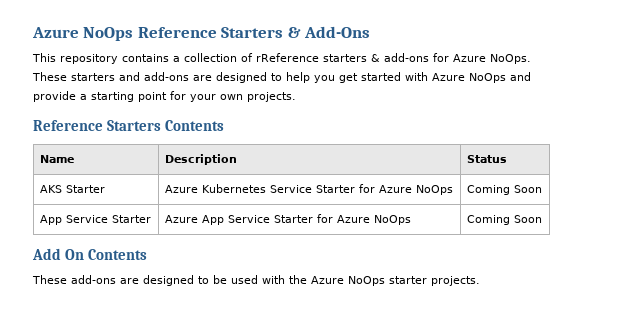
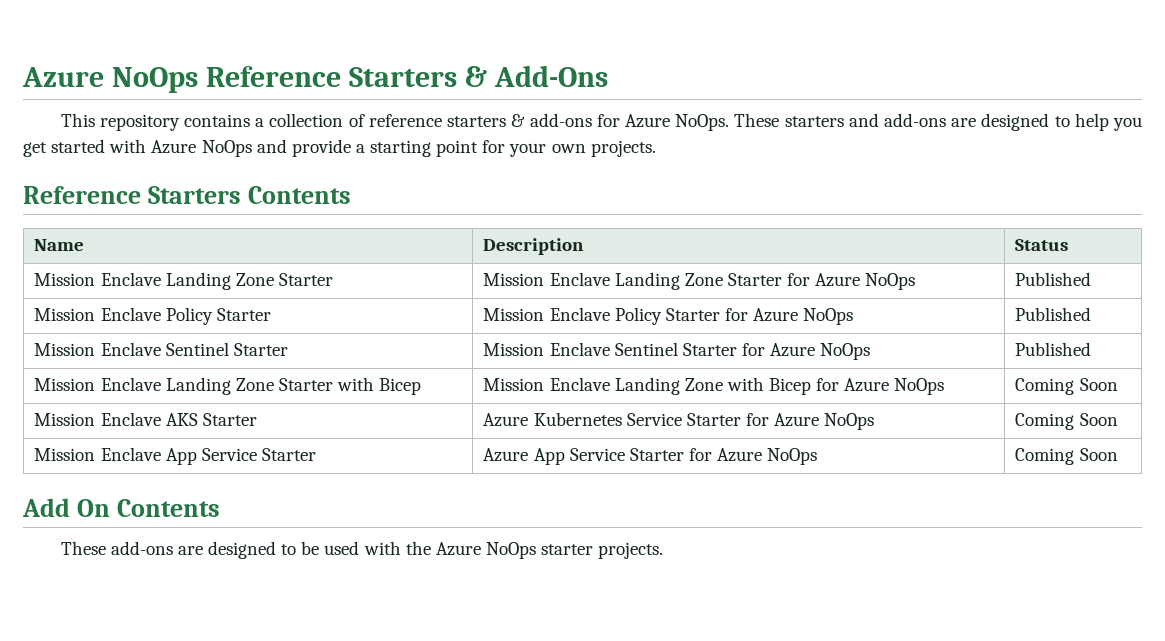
- This repository contains a collection of rReference starters & add-ons for Azure NoOps.
+ This repository contains a collection of reference starters & add-ons for Azure NoOps.
- AKS Starter | Azure Kubernetes Service Starter for Azure NoOps | Coming Soon
+ Mission Enclave Landing Zone Starter | Mission Enclave Landing Zone Starter for Azure NoOps | Published
+ Mission Enclave Policy Starter | Mission Enclave Policy Starter for Azure NoOps | Published
+ Mission Enclave Sentinel Starter | Mission Enclave Sentinel Starter for Azure NoOps | Published
+ Mission Enclave Landing Zone Starter with Bicep | Mission Enclave Landing Zone with Bicep for Azure NoOps | Coming Soon
+ Mission Enclave AKS Starter | Azure Kubernetes Service Starter for Azure NoOps | Coming Soon
- App Service Starter | Azure App Service Starter for Azure NoOps | Coming Soon
+ Mission Enclave App Service Starter | Azure App Service Starter for Azure NoOps | Coming Soon

